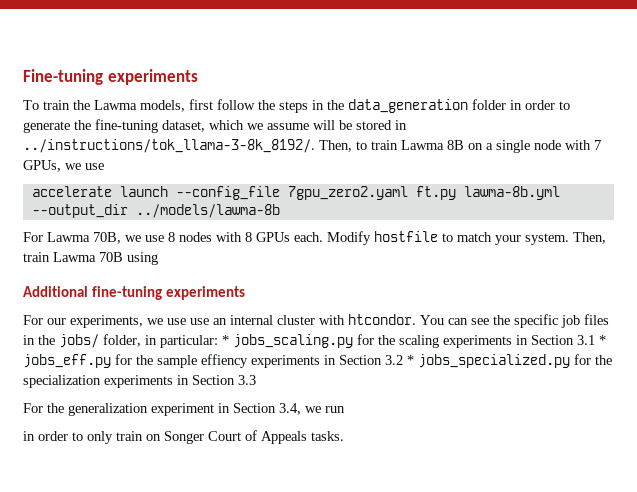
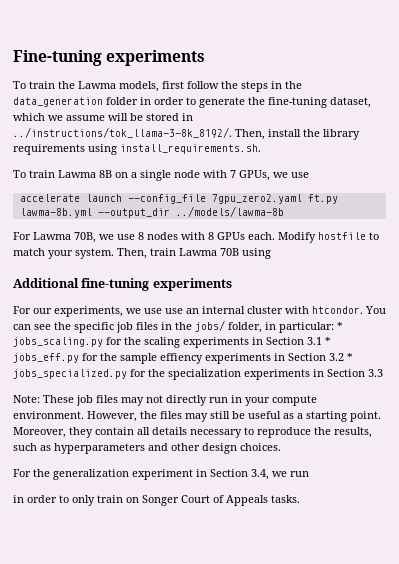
- To train the Lawma models, first follow the steps in the data_generation folder in order to generate the fine-tuning dataset, which we assume will be stored in ../instructions/tok_llama-3-8k_8192/. Then, to train Lawma 8B on a single node with 7 GPUs, we use
+ To train the Lawma models, first follow the steps in the data_generation folder in order to generate the fine-tuning dataset, which we assume will be stored in ../instructions/tok_llama-3-8k_8192/. Then, install the library requirements using install_requirements.sh.
+ To train Lawma 8B on a single node with 7 GPUs, we use
+ Note: These job files may not directly run in your compute environment. However, the files may still be useful as a starting point. Moreover, they contain all details necessary to reproduce the results, such as hyperparameters and other design choices.

